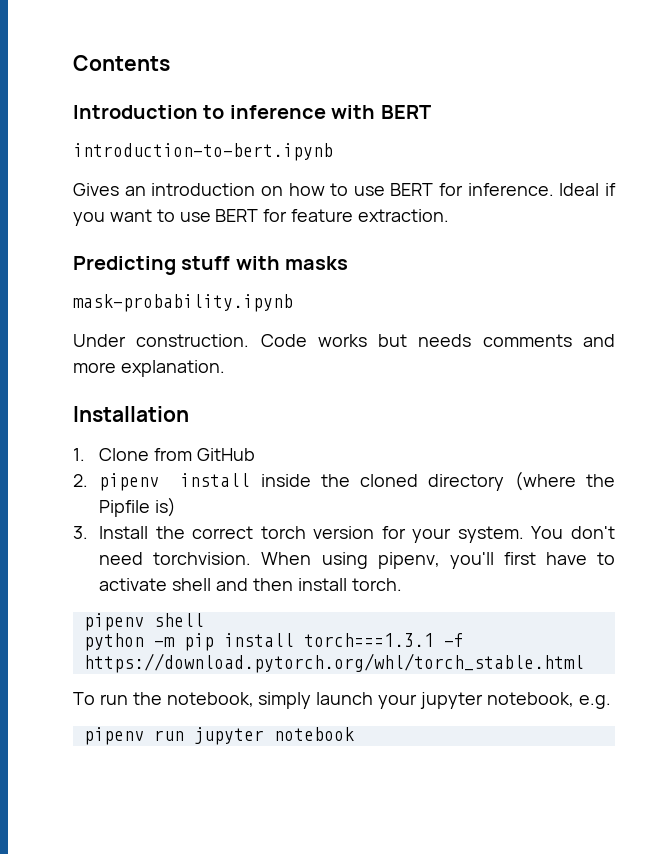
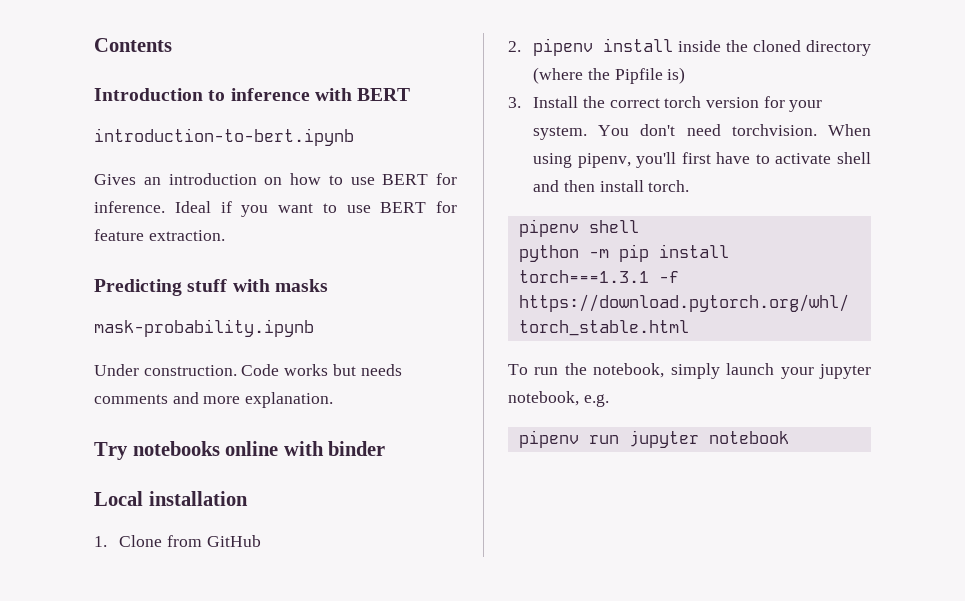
- Installation
+ Try notebooks online with binder
+ Local installation

